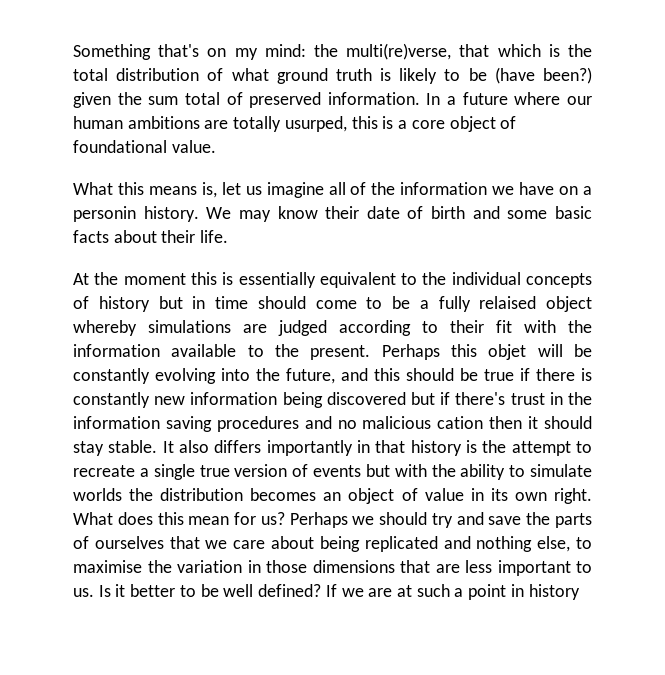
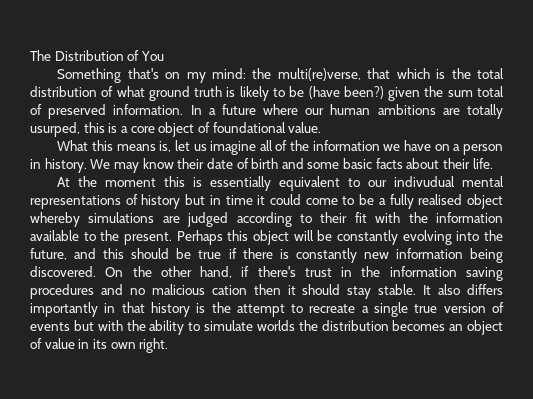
+ The Distribution of You
- What this means is, let us imagine all of the information we have on a personin history.
+ What this means is, let us imagine all of the information we have on a person in history.
- At the moment this is essentially equivalent to the individual concepts of history but in time should come to be a fully relaised object whereby simulations are judged according to their fit with the information available to the present.
+ At the moment this is essentially equivalent to our indivudual mental representations of history but in time it could come to be a fully realised object whereby simulations are judged according to their fit with the information available to the present.
- Perhaps this objet will be constantly evolving into the future, and this should be true if there is constantly new information being discovered but if there's trust in the information saving procedures and no malicious cation then it should stay stable.
+ Perhaps this object will be constantly evolving into the future, and this should be true if there is constantly new information being discovered. On the other hand, if there's trust in the information saving procedures and no malicious cation then it should stay stable.
- What does this mean for us? Perhaps we should try and save the parts of ourselves that we care about being replicated and nothing else, to maximise the variation in those dimensions that are less important to us. Is it better to be well defined? If we are at such a point in history

